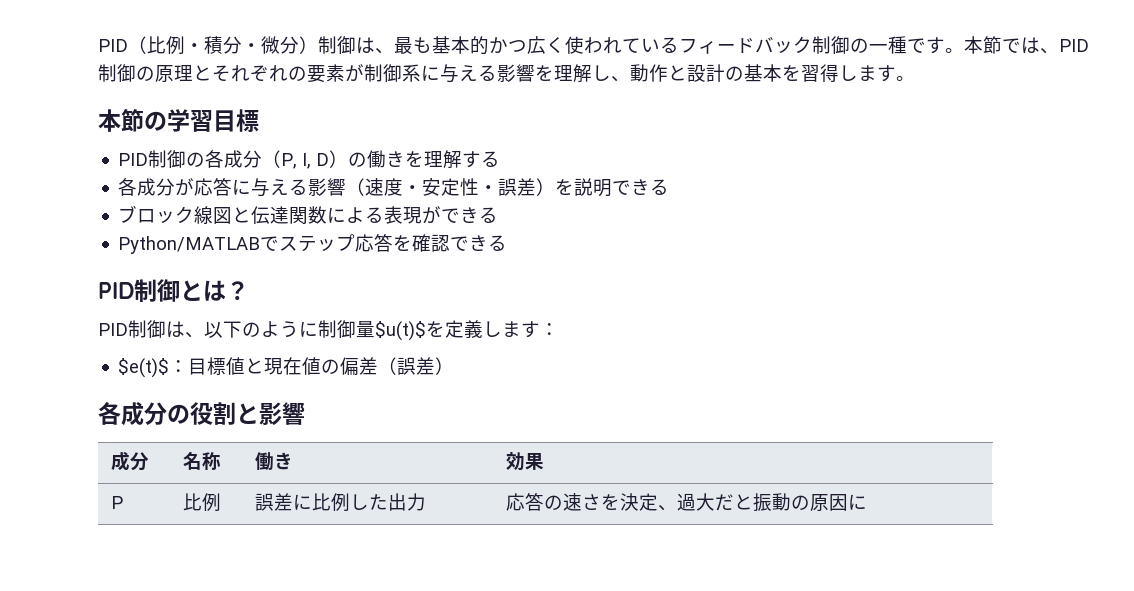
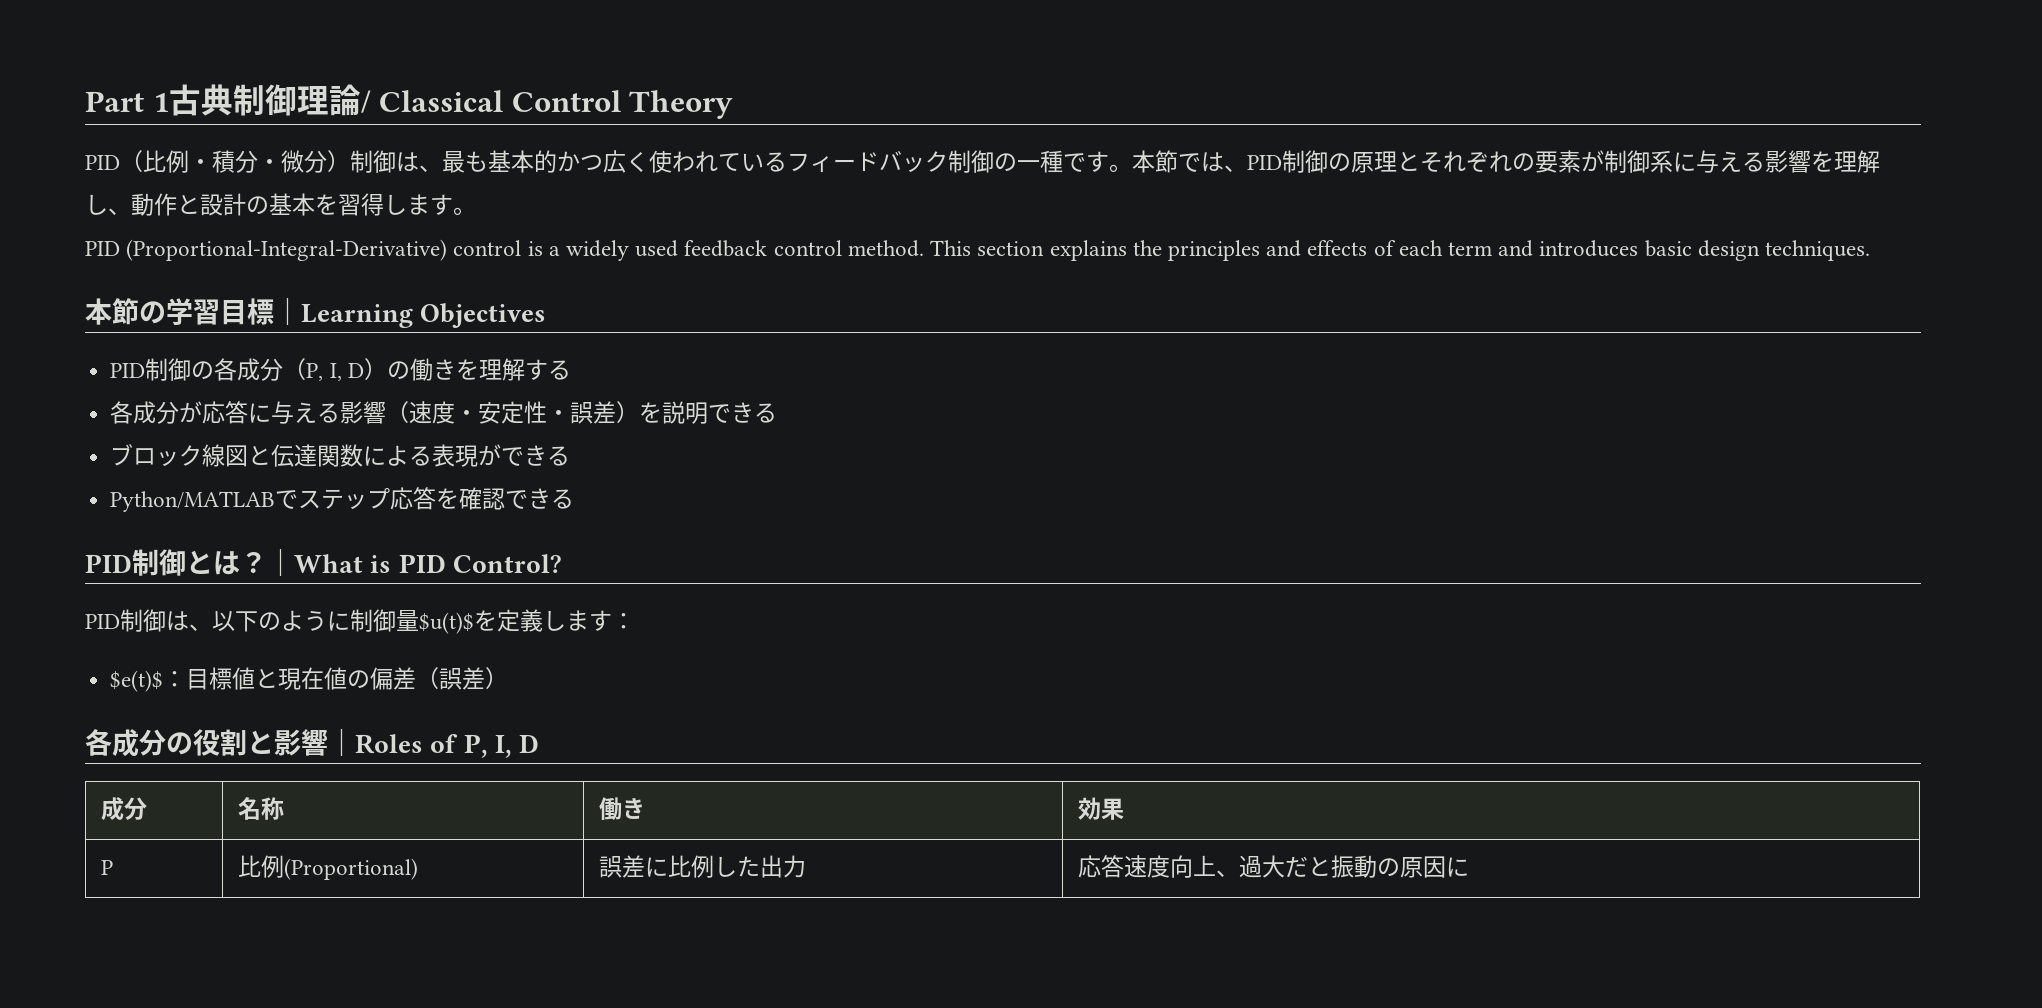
+ Part 1古典制御理論/ Classical Control Theory
+ PID (Proportional-Integral-Derivative) control is a widely used feedback control method. This section explains the principles and effects of each term and introduces basic design techniques.
- 本節の学習目標
+ 本節の学習目標｜Learning Objectives
+ ｜What is PID Control?
- 各成分の役割と影響
+ 各成分の役割と影響｜Roles of P, I, D
- P | 比例 | 誤差に比例した出力 | 応答の速さを決定、過大だと振動の原因に
+ P | 比例(Proportional) | 誤差に比例した出力 | 応答速度向上、過大だと振動の原因に

